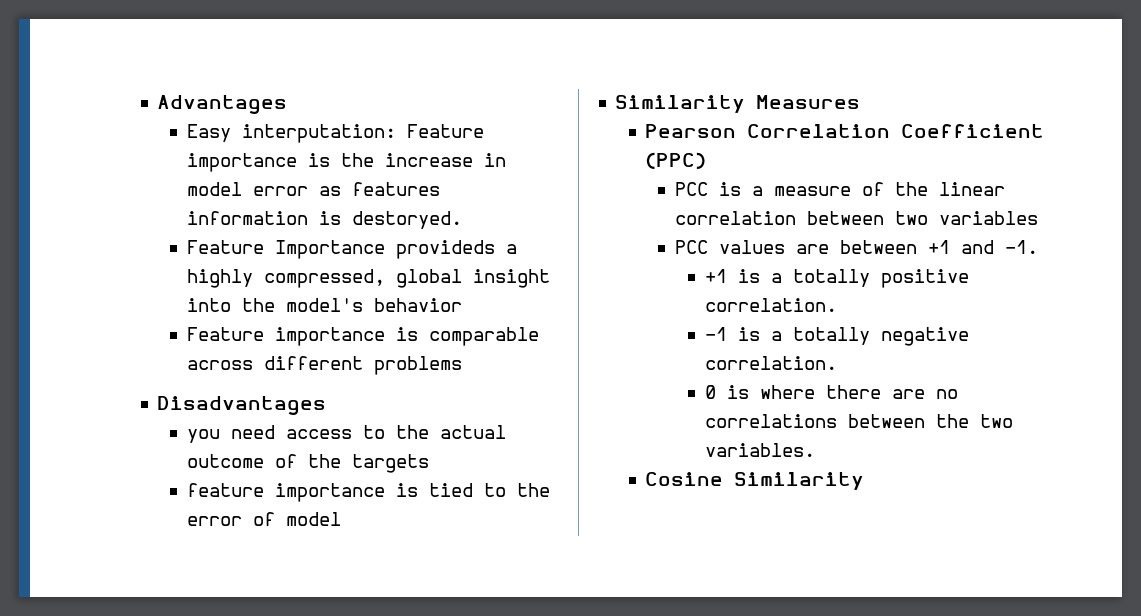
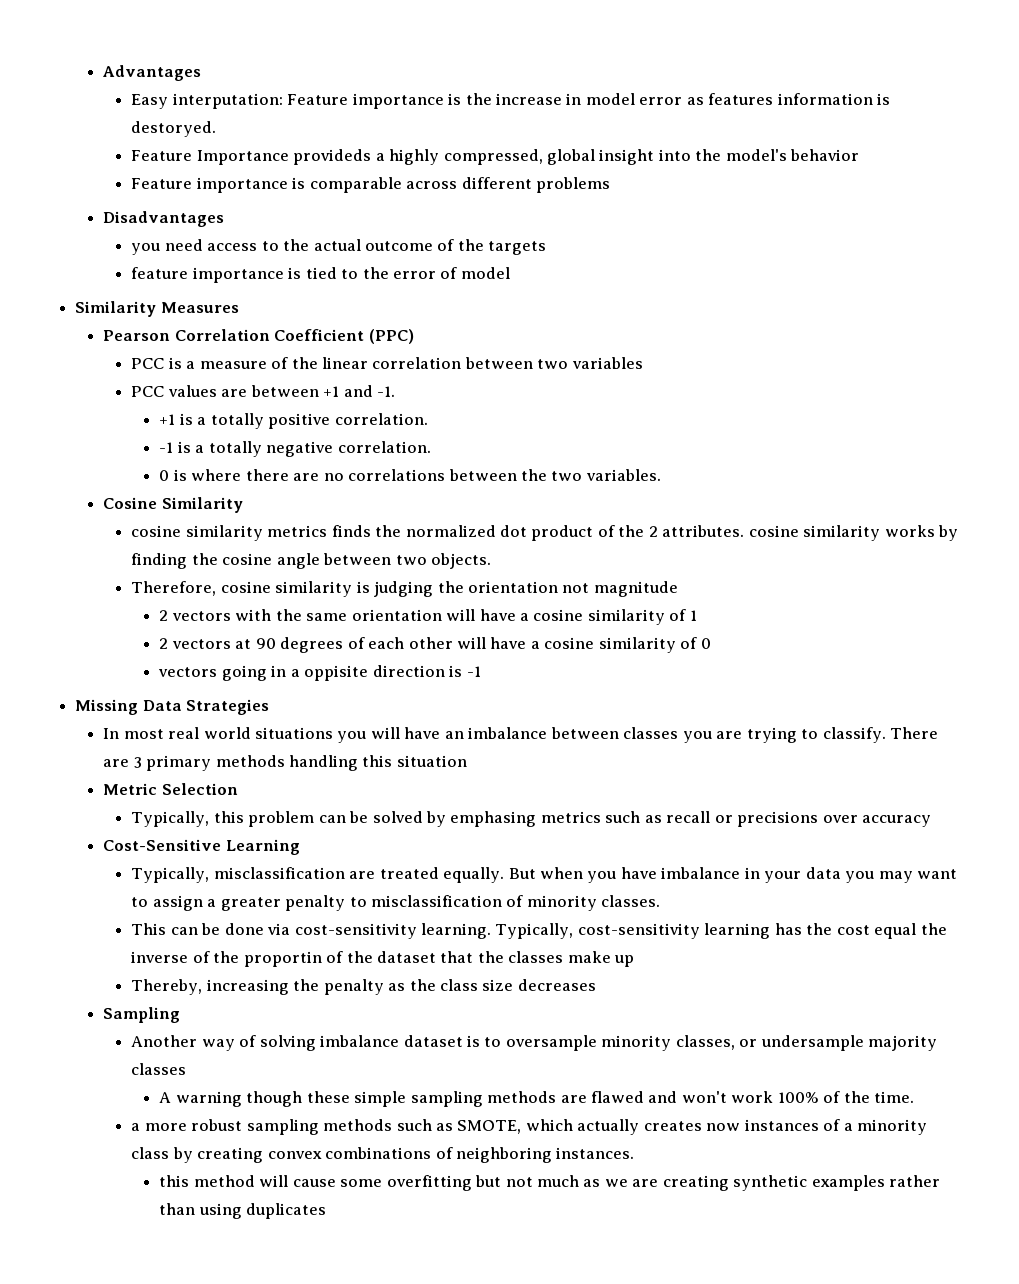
+ cosine similarity metrics finds the normalized dot product of the 2 attributes. cosine similarity works by finding the cosine angle between two objects.
+ Therefore, cosine similarity is judging the orientation not magnitude
+ 2 vectors with the same orientation will have a cosine similarity of 1
+ 2 vectors at 90 degrees of each other will have a cosine similarity of 0
+ vectors going in a oppisite direction is -1
+ Missing Data Strategies
+ In most real world situations you will have an imbalance between classes you are trying to classify. There are 3 primary methods handling this situation
+ Metric Selection
+ Typically, this problem can be solved by emphasing metrics such as recall or precisions over accuracy
+ Cost-Sensitive Learning
+ Typically, misclassification are treated equally. But when you have imbalance in your data you may want to assign a greater penalty to misclassification of minority classes.
+ This can be done via cost-sensitivity learning. Typically, cost-sensitivity learning has the cost equal the inverse of the proportin of the dataset that the classes make up
+ Thereby, increasing the penalty as the class size decreases
+ Sampling
+ Another way of solving imbalance dataset is to oversample minority classes, or undersample majority classes
+ A warning though these simple sampling methods are flawed and won't work 100% of the time.
+ a more robust sampling methods such as SMOTE, which actually creates now instances of a minority class by creating convex combinations of neighboring instances.
+ this method will cause some overfitting but not much as we are creating synthetic examples rather than using duplicates

